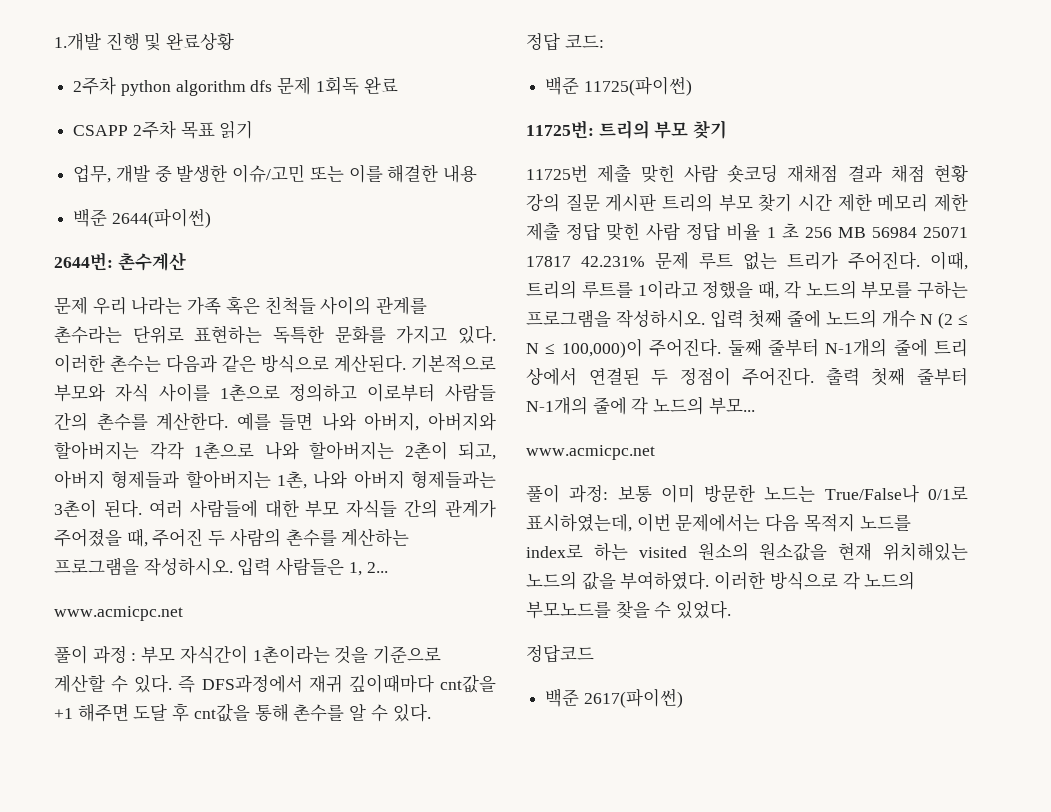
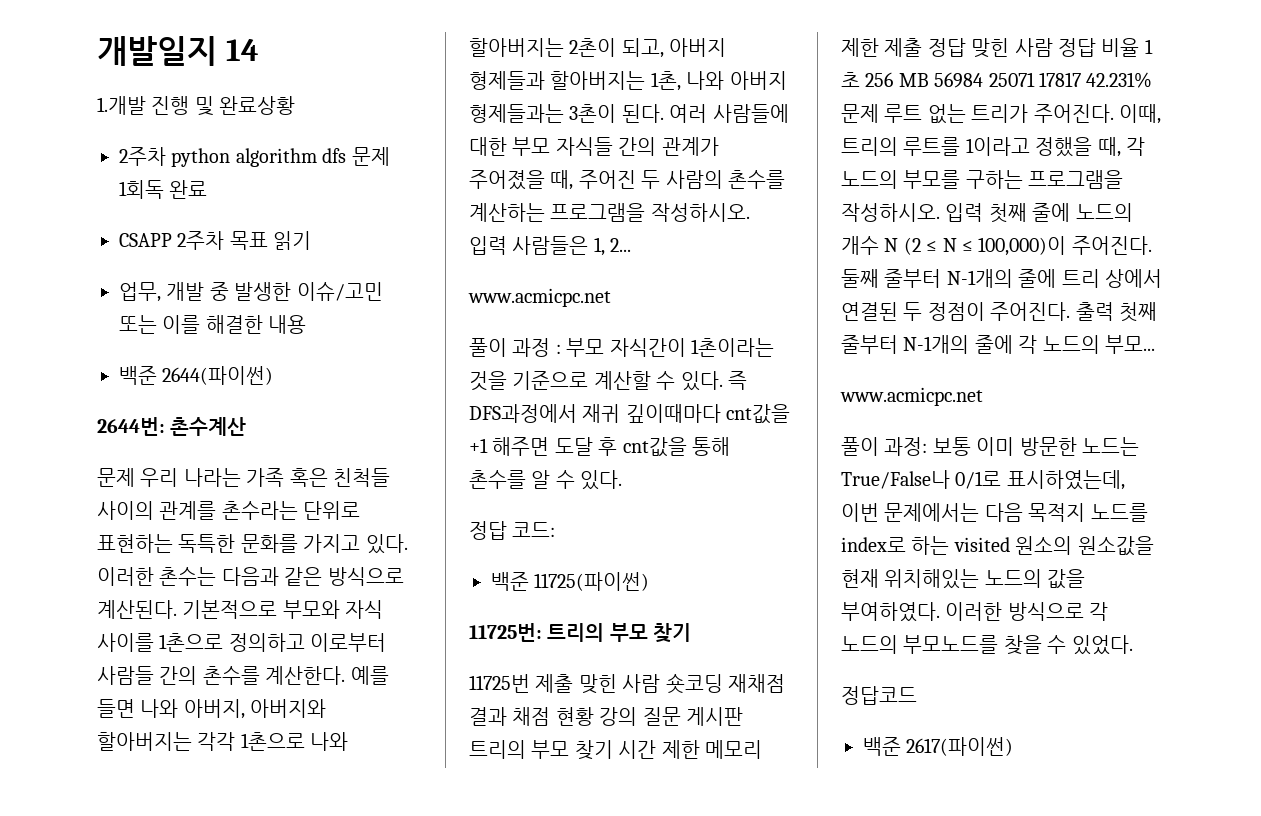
+ 개발일지 14

